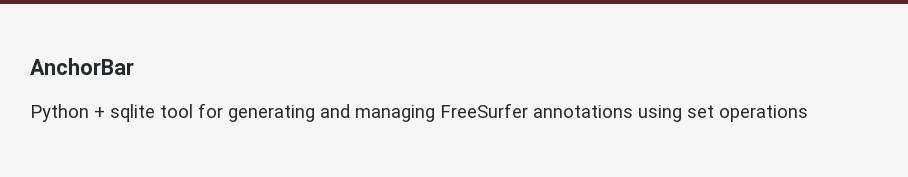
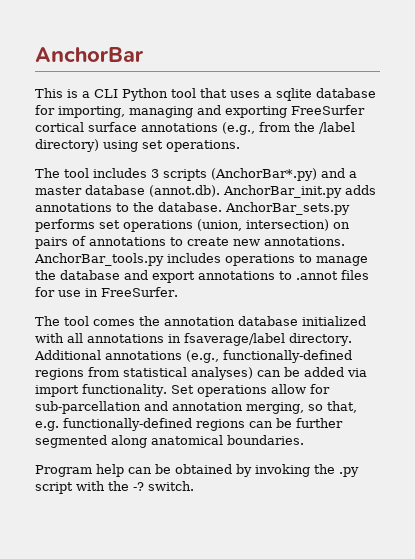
- Python + sqlite tool for generating and managing FreeSurfer annotations using set operations
+ This is a CLI Python tool that uses a sqlite database for importing, managing and exporting FreeSurfer cortical surface annotations (e.g., from the /label directory) using set operations.
+ The tool includes 3 scripts (AnchorBar*.py) and a master database (annot.db). AnchorBar_init.py adds annotations to the database. AnchorBar_sets.py performs set operations (union, intersection) on pairs of annotations to create new annotations. AnchorBar_tools.py includes operations to manage the database and export annotations to .annot files for use in FreeSurfer.
+ The tool comes the annotation database initialized with all annotations in fsaverage/label directory. Additional annotations (e.g., functionally-defined regions from statistical analyses) can be added via import functionality. Set operations allow for sub-parcellation and annotation merging, so that, e.g. functionally-defined regions can be further segmented along anatomical boundaries.
+ Program help can be obtained by invoking the .py script with the -? switch.

